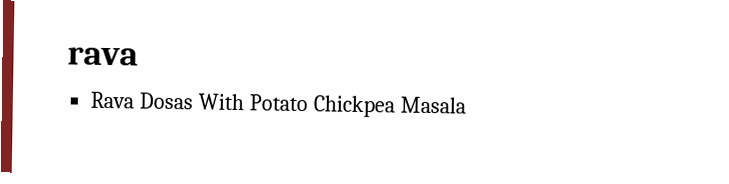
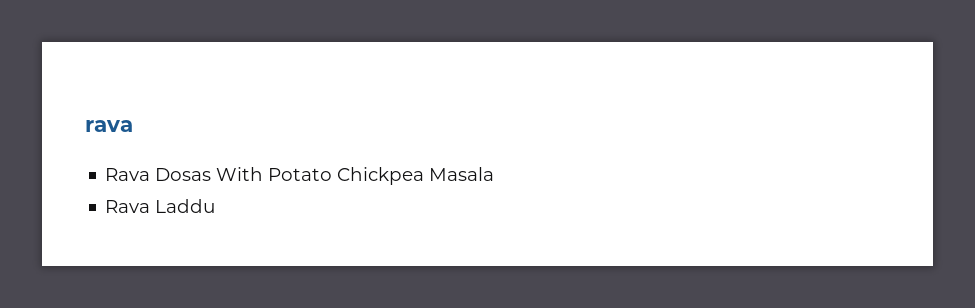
+ Rava Laddu

